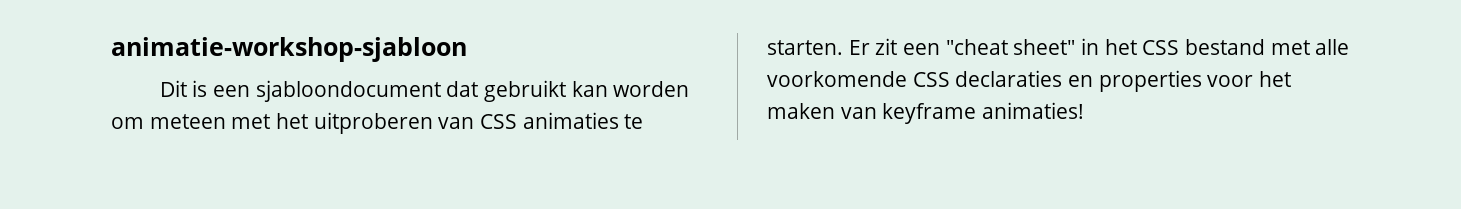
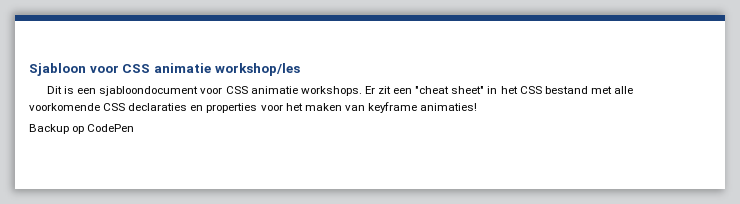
- animatie-workshop-sjabloon
+ Sjabloon voor CSS animatie workshop/les
- Dit is een sjabloondocument dat gebruikt kan worden om meteen met het uitproberen van CSS animaties te starten.
+ Dit is een sjabloondocument voor CSS animatie workshops.
+ Backup op CodePen

